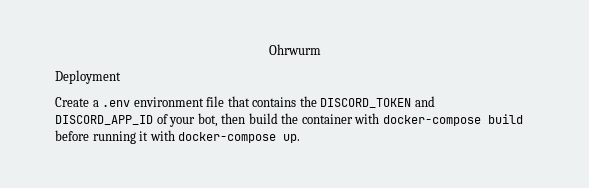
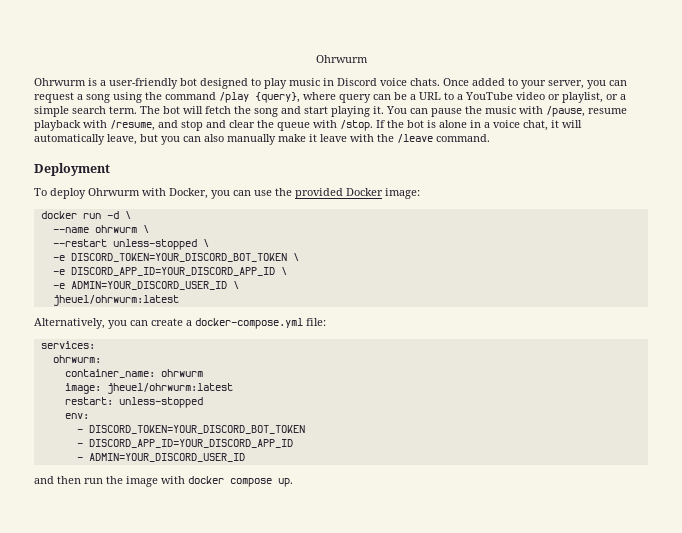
+ Ohrwurm is a user-friendly bot designed to play music in Discord voice chats. Once added to your server, you can request a song using the command /play {query}, where query can be a URL to a YouTube video or playlist, or a simple search term. The bot will fetch the song and start playing it. You can pause the music with /pause, resume playback with /resume, and stop and clear the queue with /stop. If the bot is alone in a voice chat, it will automatically leave, but you can also manually make it leave with the /leave command.
  Deployment
- Create a .env environment file that contains the DISCORD_TOKEN and DISCORD_APP_ID of your bot, then build the container with docker-compose build before running it with docker-compose up.
+ To deploy Ohrwurm with Docker, you can use the provided Docker image:
+ docker run -d \
+ --name ohrwurm \
+ --restart unless-stopped \
+ -e DISCORD_TOKEN=YOUR_DISCORD_BOT_TOKEN \
+ -e DISCORD_APP_ID=YOUR_DISCORD_APP_ID \
+ -e ADMIN=YOUR_DISCORD_USER_ID \
+ jheuel/ohrwurm:latest
+ Alternatively, you can create a docker-compose.yml file:
+ services:
+ ohrwurm:
+ container_name: ohrwurm
+ image: jheuel/ohrwurm:latest
+ restart: unless-stopped
+ env:
+ - DISCORD_TOKEN=YOUR_DISCORD_BOT_TOKEN
+ - DISCORD_APP_ID=YOUR_DISCORD_APP_ID
+ - ADMIN=YOUR_DISCORD_USER_ID
+ and then run the image with docker compose up.

